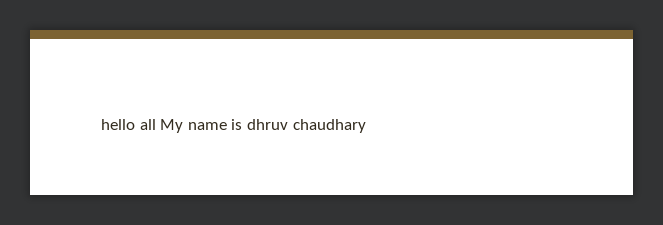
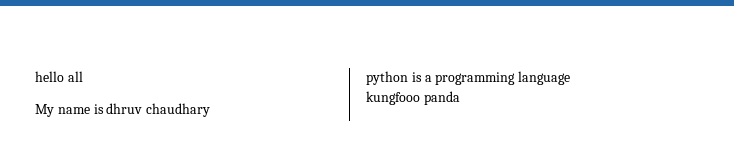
- hello all My name is dhruv chaudhary
+ hello all
+ My name is dhruv chaudhary
+ python is a programming language
+ kungfooo panda

